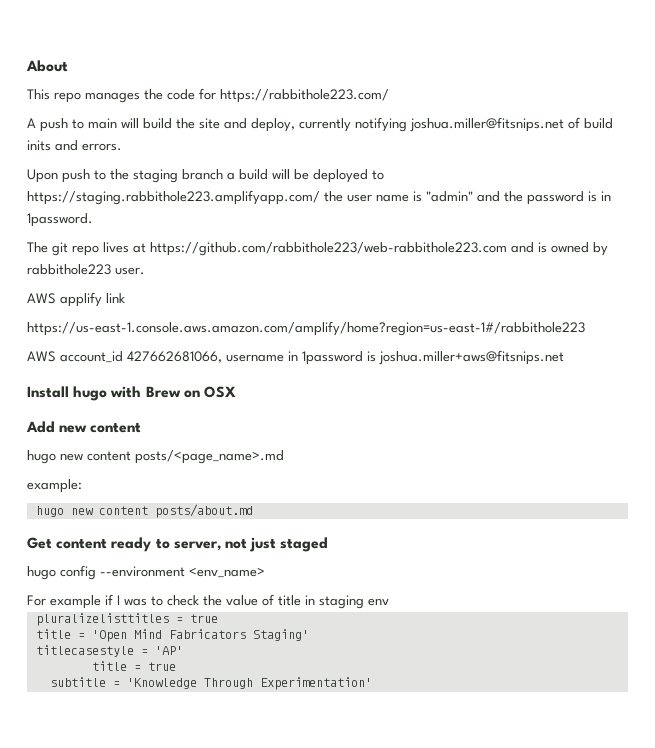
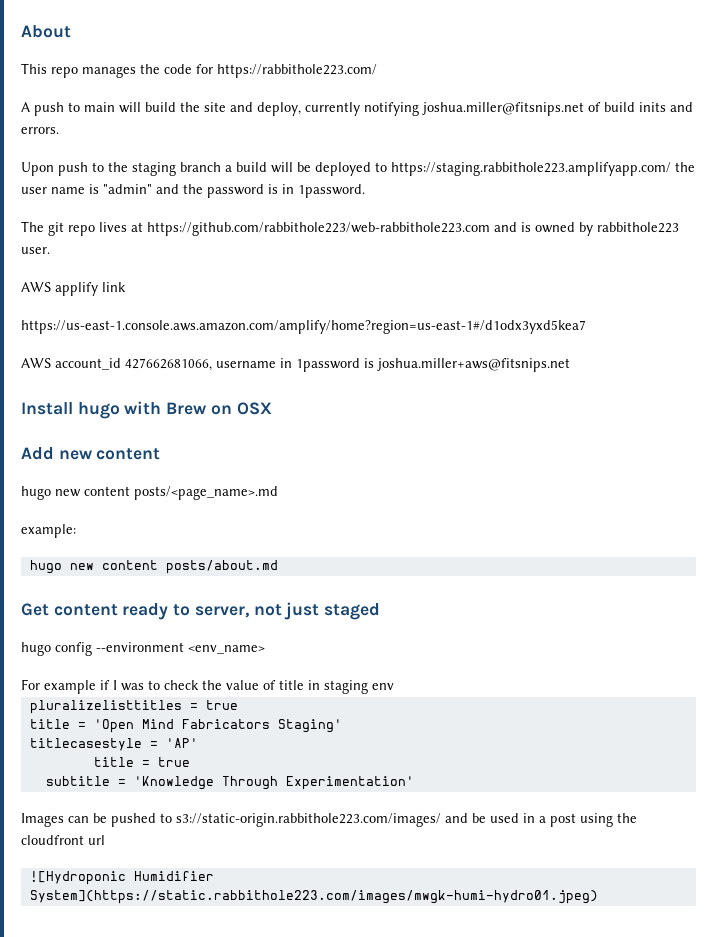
- https://us-east-1.console.aws.amazon.com/amplify/home?region=us-east-1#/rabbithole223
+ https://us-east-1.console.aws.amazon.com/amplify/home?region=us-east-1#/d1odx3yxd5kea7
+ Images can be pushed to s3://static-origin.rabbithole223.com/images/ and be used in a post using the cloudfront url
+ ![Hydroponic Humidifier System](https://static.rabbithole223.com/images/mwgk-humi-hydro01.jpeg)

